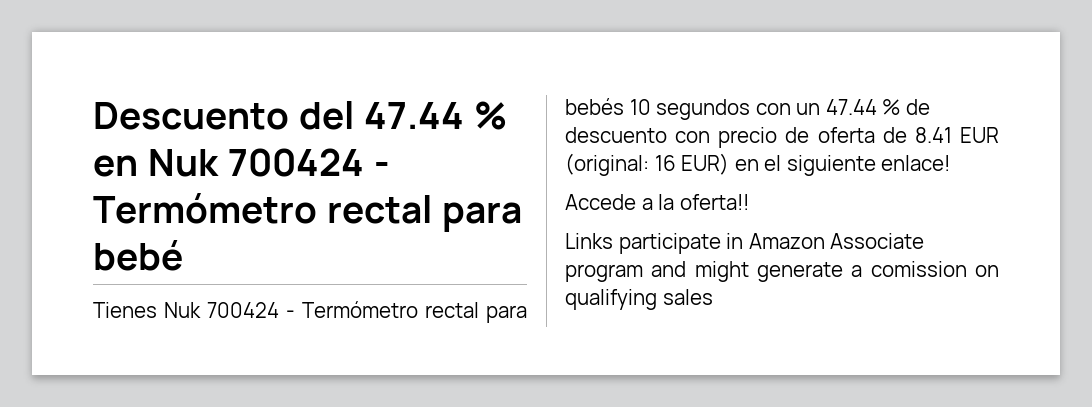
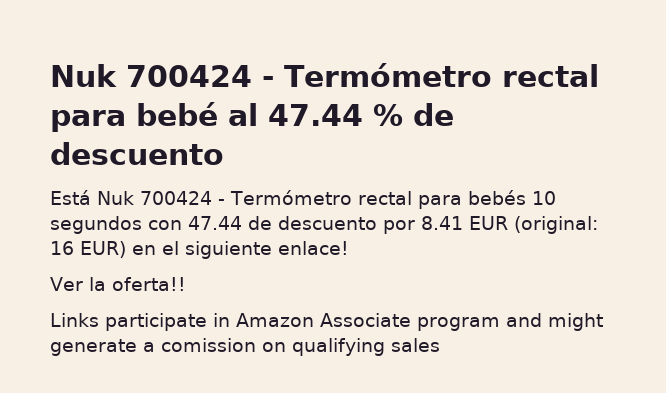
- Descuento del 47.44 % en Nuk 700424 - Termómetro rectal para bebé
- Tienes Nuk 700424 - Termómetro rectal para bebés 10 segundos con un 47.44 % de descuento con precio de oferta de 8.41 EUR (original: 16 EUR) en el siguiente enlace!
+ Nuk 700424 - Termómetro rectal para bebé al 47.44 % de descuento
+ Está Nuk 700424 - Termómetro rectal para bebés 10 segundos con 47.44 de descuento por 8.41 EUR (original: 16 EUR) en el siguiente enlace!
- Accede a la oferta!!
+ Ver la oferta!!

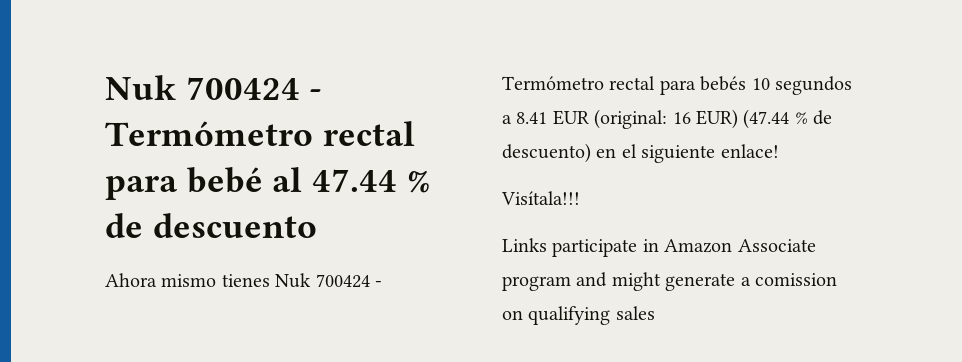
- Está Nuk 700424 - Termómetro rectal para bebés 10 segundos con 47.44 de descuento por 8.41 EUR (original: 16 EUR) en el siguiente enlace!
+ Ahora mismo tienes Nuk 700424 - Termómetro rectal para bebés 10 segundos a 8.41 EUR (original: 16 EUR) (47.44 % de descuento) en el siguiente enlace!
- Ver la oferta!!
+ Visítala!!!

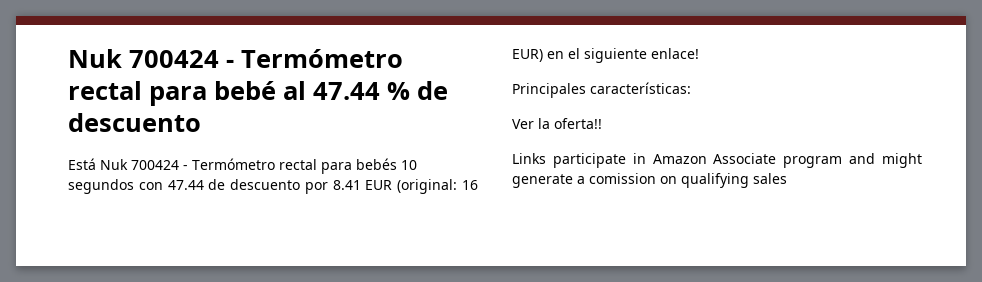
- Ahora mismo tienes Nuk 700424 - Termómetro rectal para bebés 10 segundos a 8.41 EUR (original: 16 EUR) (47.44 % de descuento) en el siguiente enlace!
+ Está Nuk 700424 - Termómetro rectal para bebés 10 segundos con 47.44 de descuento por 8.41 EUR (original: 16 EUR) en el siguiente enlace!
- Visítala!!!
+ Principales características:
+ Ver la oferta!!

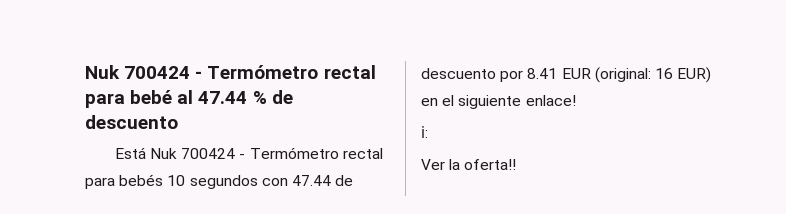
- Principales características:
+ ℹ:
- Links participate in Amazon Associate program and might generate a comission on qualifying sales

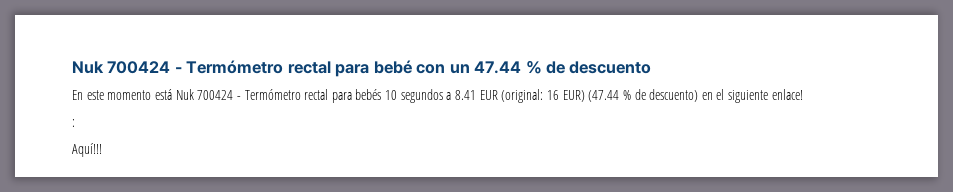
- Nuk 700424 - Termómetro rectal para bebé al 47.44 % de descuento
+ Nuk 700424 - Termómetro rectal para bebé con un 47.44 % de descuento
- Está Nuk 700424 - Termómetro rectal para bebés 10 segundos con 47.44 de descuento por 8.41 EUR (original: 16 EUR) en el siguiente enlace!
+ En este momento está Nuk 700424 - Termómetro rectal para bebés 10 segundos a 8.41 EUR (original: 16 EUR) (47.44 % de descuento) en el siguiente enlace!
- ℹ:
- Ver la oferta!!
+ :
+ Aquí!!!

